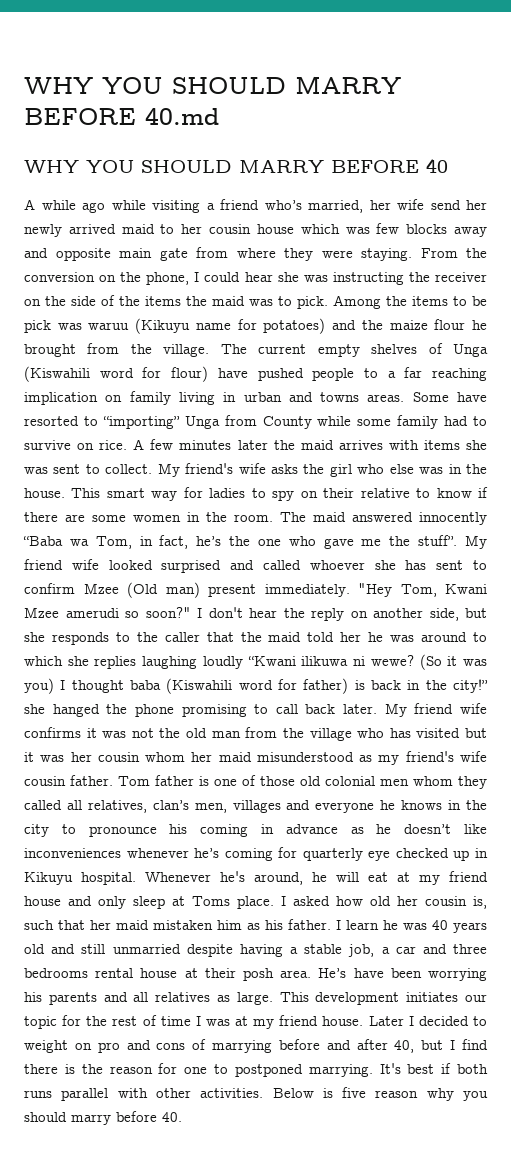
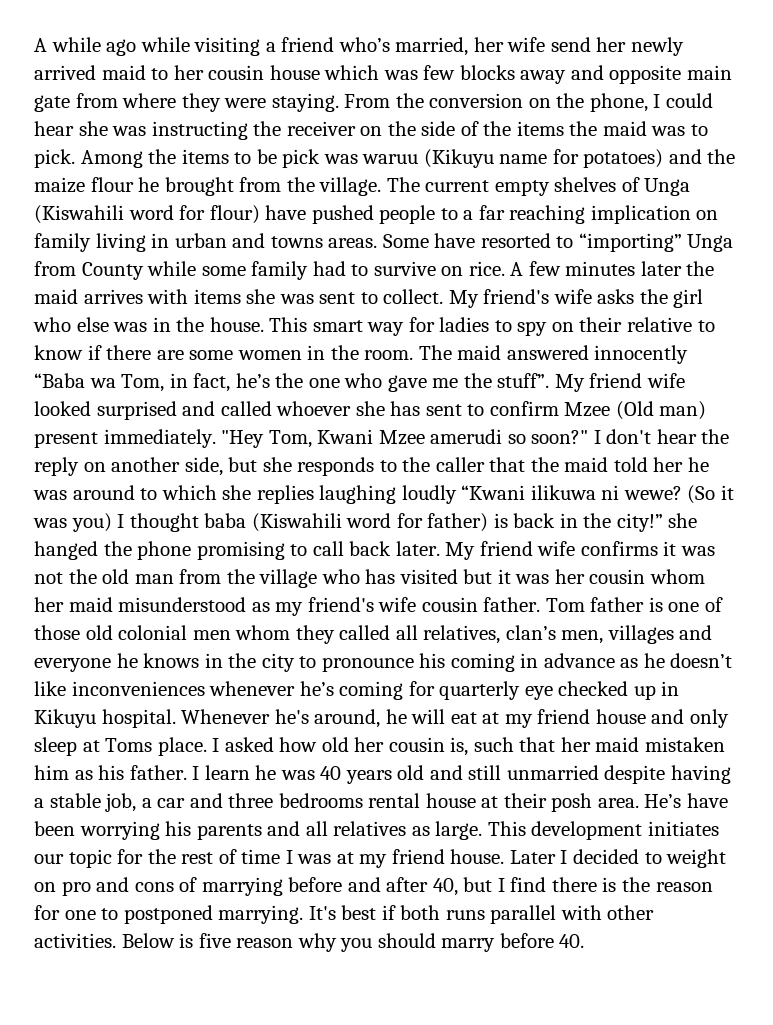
- WHY YOU SHOULD MARRY BEFORE 40.md
- WHY YOU SHOULD MARRY BEFORE 40

